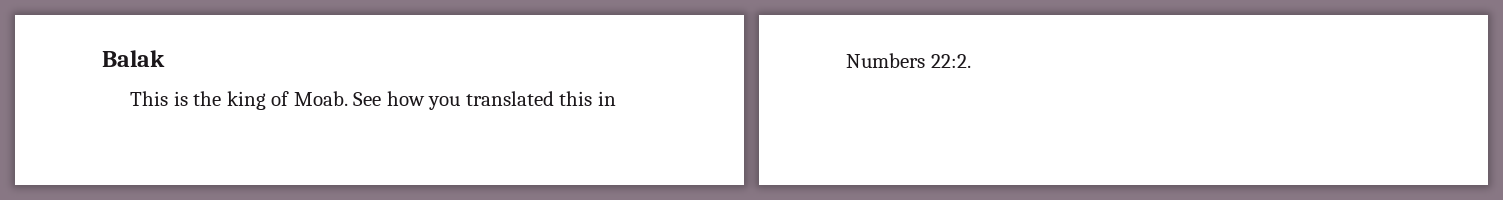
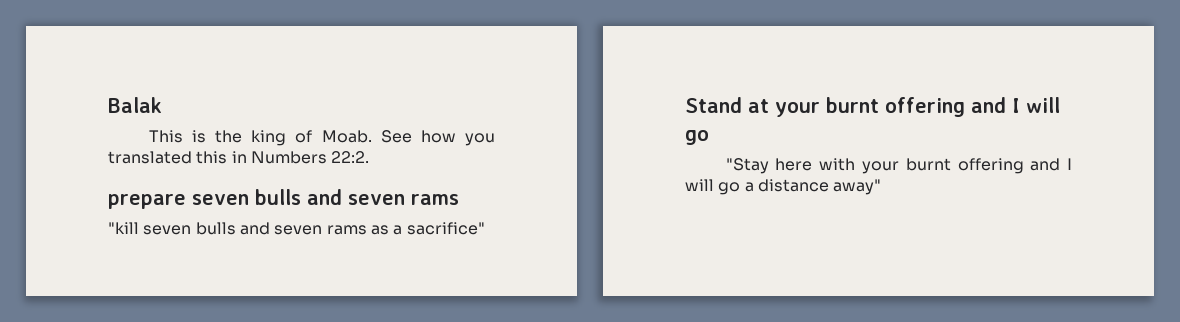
+ prepare seven bulls and seven rams
+ "kill seven bulls and seven rams as a sacrifice"
+ Stand at your burnt offering and I will go
+ "Stay here with your burnt offering and I will go a distance away"

